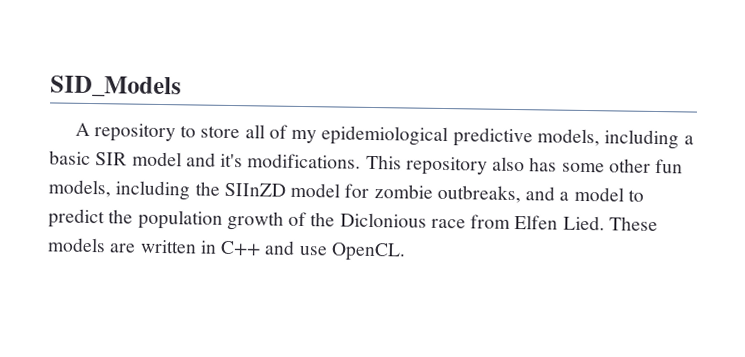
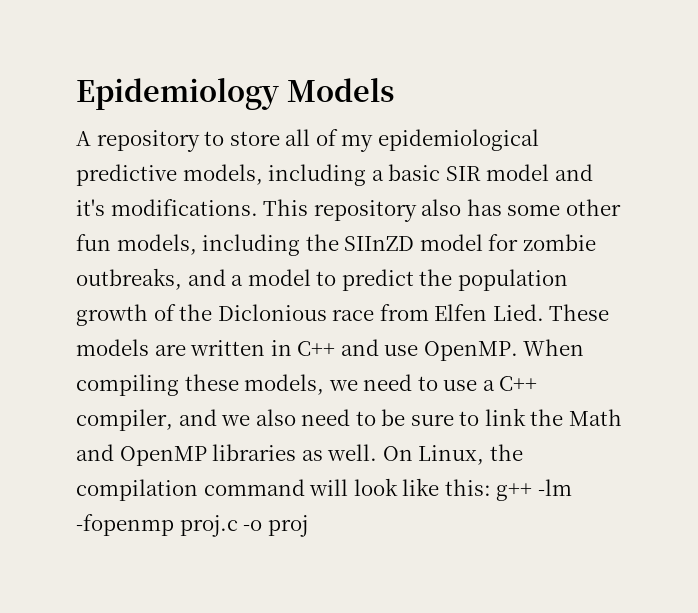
- SID_Models
+ Epidemiology Models
- These models are written in C++ and use OpenCL.
+ These models are written in C++ and use OpenMP. When compiling these models, we need to use a C++ compiler, and we also need to be sure to link the Math and OpenMP libraries as well. On Linux, the compilation command will look like this: g++ -lm -fopenmp proj.c -o proj

